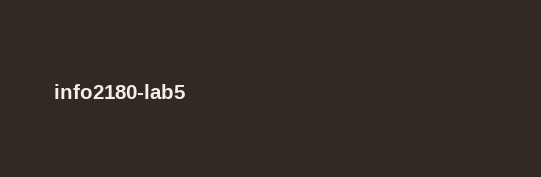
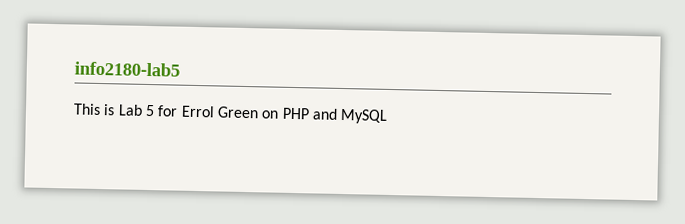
+ This is Lab 5 for Errol Green on PHP and MySQL

